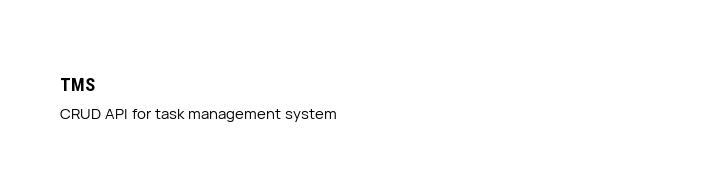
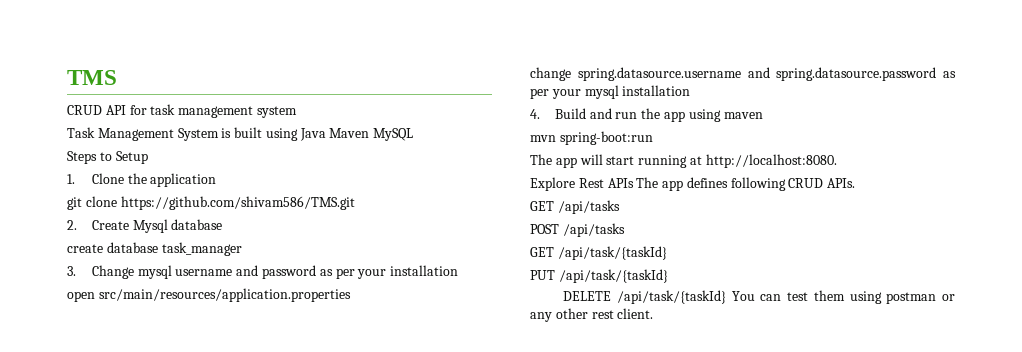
+ Task Management System is built using Java Maven MySQL
+ Steps to Setup
+ 1. Clone the application
+ git clone https://github.com/shivam586/TMS.git
+ 2. Create Mysql database
+ create database task_manager
+ 3. Change mysql username and password as per your installation
+ open src/main/resources/application.properties
+ change spring.datasource.username and spring.datasource.password as per your mysql installation
+ 4. Build and run the app using maven
+ mvn spring-boot:run
+ The app will start running at http://localhost:8080.
+ Explore Rest APIs The app defines following CRUD APIs.
+ GET /api/tasks
+ POST /api/tasks
+ GET /api/task/{taskId}
+ PUT /api/task/{taskId}
+ DELETE /api/task/{taskId} You can test them using postman or any other rest client.

